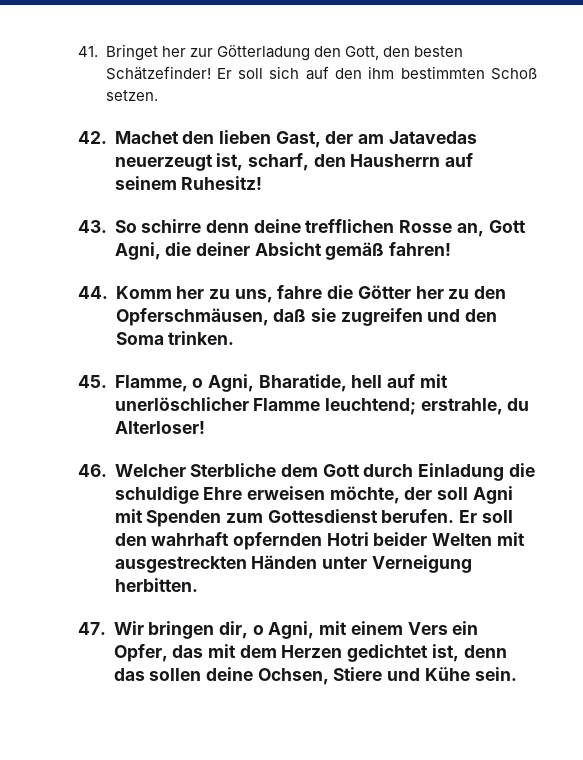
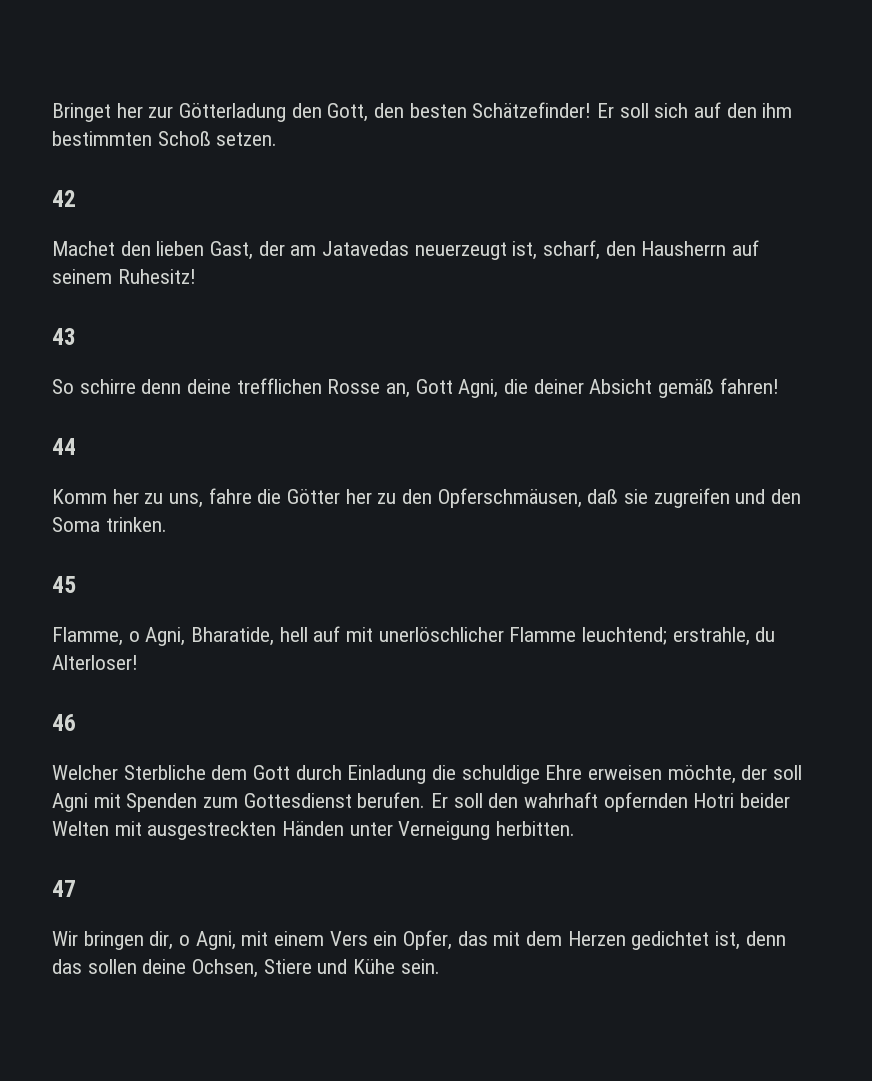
- 41. Bringet her zur Götterladung den Gott, den besten Schätzefinder!
+ Bringet her zur Götterladung den Gott, den besten Schätzefinder!
- 42. Machet den lieben Gast, der am Jatavedas neuerzeugt ist, scharf, den Hausherrn auf seinem Ruhesitz!
+ 42
+ Machet den lieben Gast, der am Jatavedas neuerzeugt ist, scharf, den Hausherrn auf seinem Ruhesitz!
- 43. So schirre denn deine trefflichen Rosse an, Gott Agni, die deiner Absicht gemäß fahren!
+ 43
+ So schirre denn deine trefflichen Rosse an, Gott Agni, die deiner Absicht gemäß fahren!
- 44. Komm her zu uns, fahre die Götter her zu den Opferschmäusen, daß sie zugreifen und den Soma trinken.
+ 44
+ Komm her zu uns, fahre die Götter her zu den Opferschmäusen, daß sie zugreifen und den Soma trinken.
- 45. Flamme, o Agni, Bharatide, hell auf mit unerlöschlicher Flamme leuchtend; erstrahle, du Alterloser!
+ 45
+ Flamme, o Agni, Bharatide, hell auf mit unerlöschlicher Flamme leuchtend; erstrahle, du Alterloser!
- 46. Welcher Sterbliche dem Gott durch Einladung die schuldige Ehre erweisen möchte, der soll Agni mit Spenden zum Gottesdienst berufen.
+ 46
+ Welcher Sterbliche dem Gott durch Einladung die schuldige Ehre erweisen möchte, der soll Agni mit Spenden zum Gottesdienst berufen.
- 47. Wir bringen dir, o Agni, mit einem Vers ein Opfer, das mit dem Herzen gedichtet ist, denn das sollen deine Ochsen, Stiere und Kühe sein.
+ 47
+ Wir bringen dir, o Agni, mit einem Vers ein Opfer, das mit dem Herzen gedichtet ist, denn das sollen deine Ochsen, Stiere und Kühe sein.

